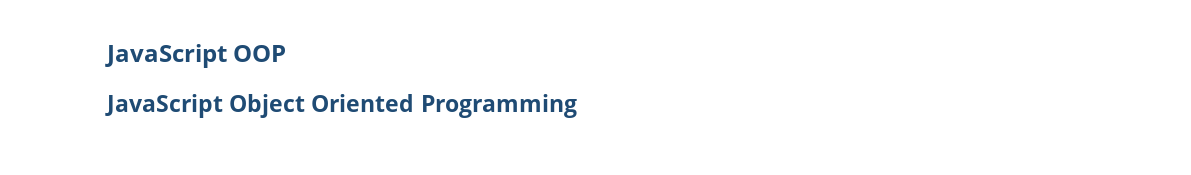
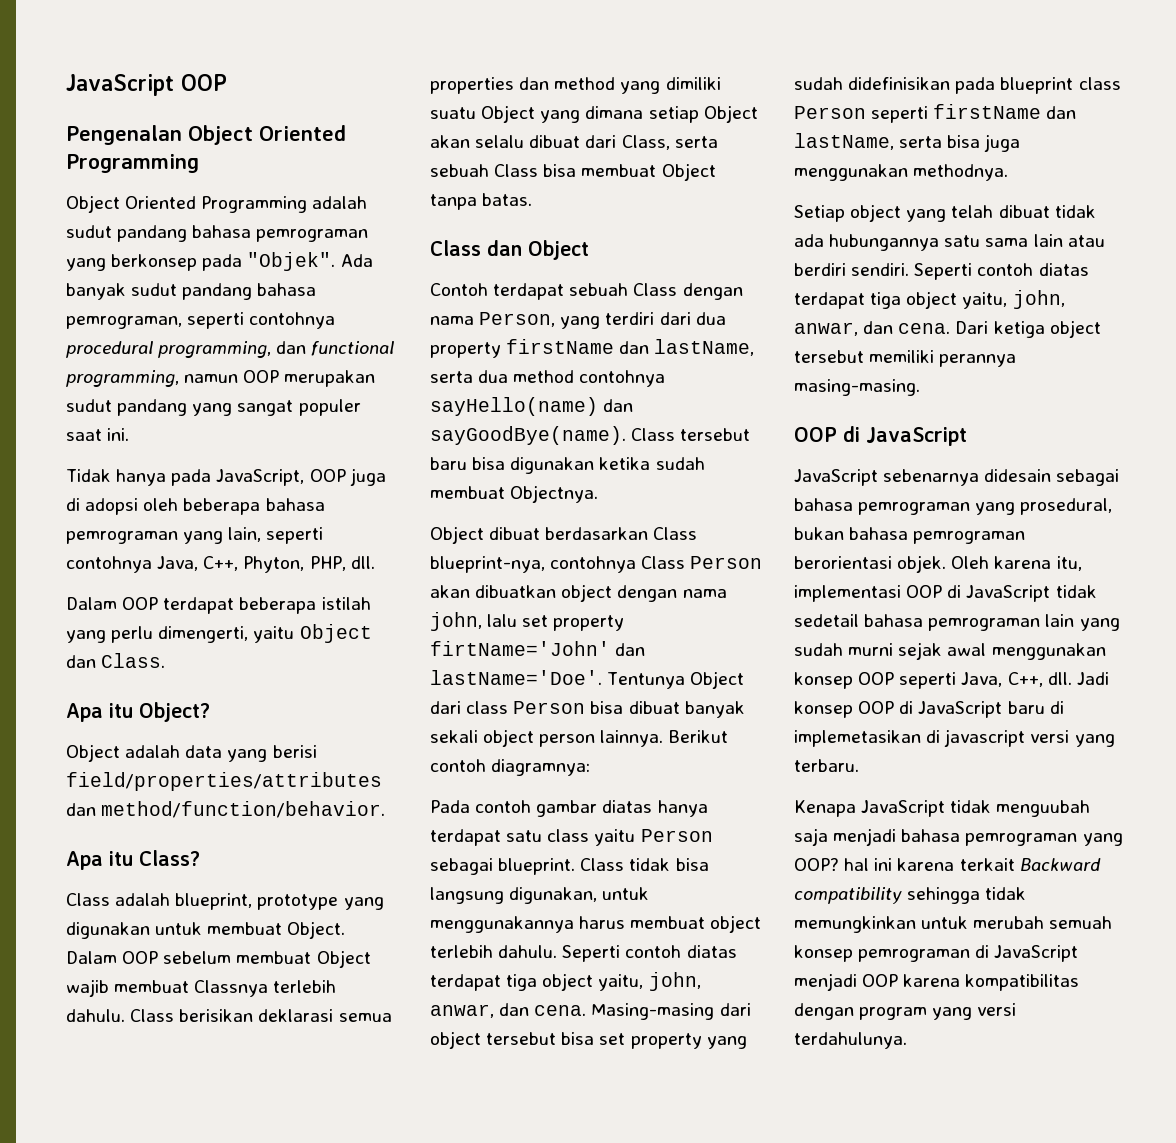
- JavaScript Object Oriented Programming
+ Pengenalan Object Oriented Programming
+ Object Oriented Programming adalah sudut pandang bahasa pemrograman yang berkonsep pada "Objek". Ada banyak sudut pandang bahasa pemrograman, seperti contohnya procedural programming, dan functional programming, namun OOP merupakan sudut pandang yang sangat populer saat ini.
+ Tidak hanya pada JavaScript, OOP juga di adopsi oleh beberapa bahasa pemrograman yang lain, seperti contohnya Java, C++, Phyton, PHP, dll.
+ Dalam OOP terdapat beberapa istilah yang perlu dimengerti, yaitu Object dan Class.
+ Apa itu Object?
+ Object adalah data yang berisi field/properties/attributes dan method/function/behavior.
+ Apa itu Class?
+ Class adalah blueprint, prototype yang digunakan untuk membuat Object. Dalam OOP sebelum membuat Object wajib membuat Classnya terlebih dahulu. Class berisikan deklarasi semua properties dan method yang dimiliki suatu Object yang dimana setiap Object akan selalu dibuat dari Class, serta sebuah Class bisa membuat Object tanpa batas.
+ Class dan Object
+ Contoh terdapat sebuah Class dengan nama Person, yang terdiri dari dua property firstName dan lastName, serta dua method contohnya sayHello(name) dan sayGoodBye(name). Class tersebut baru bisa digunakan ketika sudah membuat Objectnya.
+ Object dibuat berdasarkan Class blueprint-nya, contohnya Class Person akan dibuatkan object dengan nama john, lalu set property firtName='John' dan lastName='Doe'. Tentunya Object dari class Person bisa dibuat banyak sekali object person lainnya. Berikut contoh diagramnya:
+ Pada contoh gambar diatas hanya terdapat satu class yaitu Person sebagai blueprint. Class tidak bisa langsung digunakan, untuk menggunakannya harus membuat object terlebih dahulu. Seperti contoh diatas terdapat tiga object yaitu, john, anwar, dan cena. Masing-masing dari object tersebut bisa set property yang sudah didefinisikan pada blueprint class Person seperti firstName dan lastName, serta bisa juga menggunakan methodnya.
+ Setiap object yang telah dibuat tidak ada hubungannya satu sama lain atau berdiri sendiri. Seperti contoh diatas terdapat tiga object yaitu, john, anwar, dan cena. Dari ketiga object tersebut memiliki perannya masing-masing.
+ OOP di JavaScript
+ JavaScript sebenarnya didesain sebagai bahasa pemrograman yang prosedural, bukan bahasa pemrograman berorientasi objek. Oleh karena itu, implementasi OOP di JavaScript tidak sedetail bahasa pemrograman lain yang sudah murni sejak awal menggunakan konsep OOP seperti Java, C++, dll. Jadi konsep OOP di JavaScript baru di implemetasikan di javascript versi yang terbaru.
+ Kenapa JavaScript tidak menguubah saja menjadi bahasa pemrograman yang OOP? hal ini karena terkait Backward compatibility sehingga tidak memungkinkan untuk merubah semuah konsep pemrograman di JavaScript menjadi OOP karena kompatibilitas dengan program yang versi terdahulunya.

